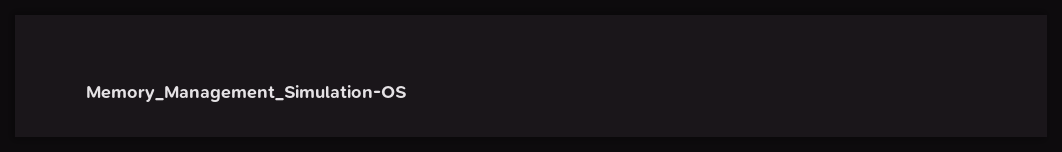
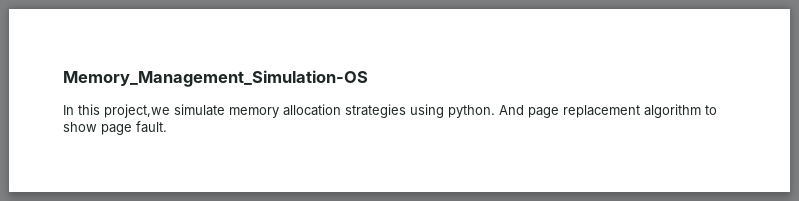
+ In this project,we simulate memory allocation strategies using python. And page replacement algorithm to show page fault.

